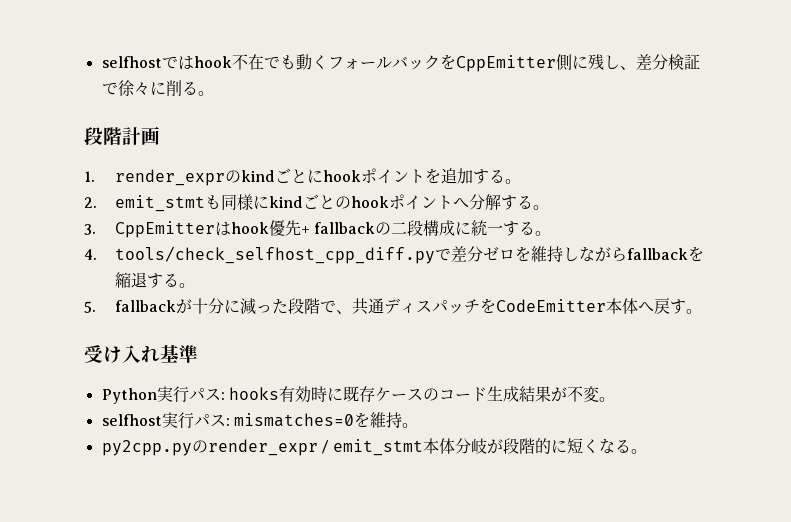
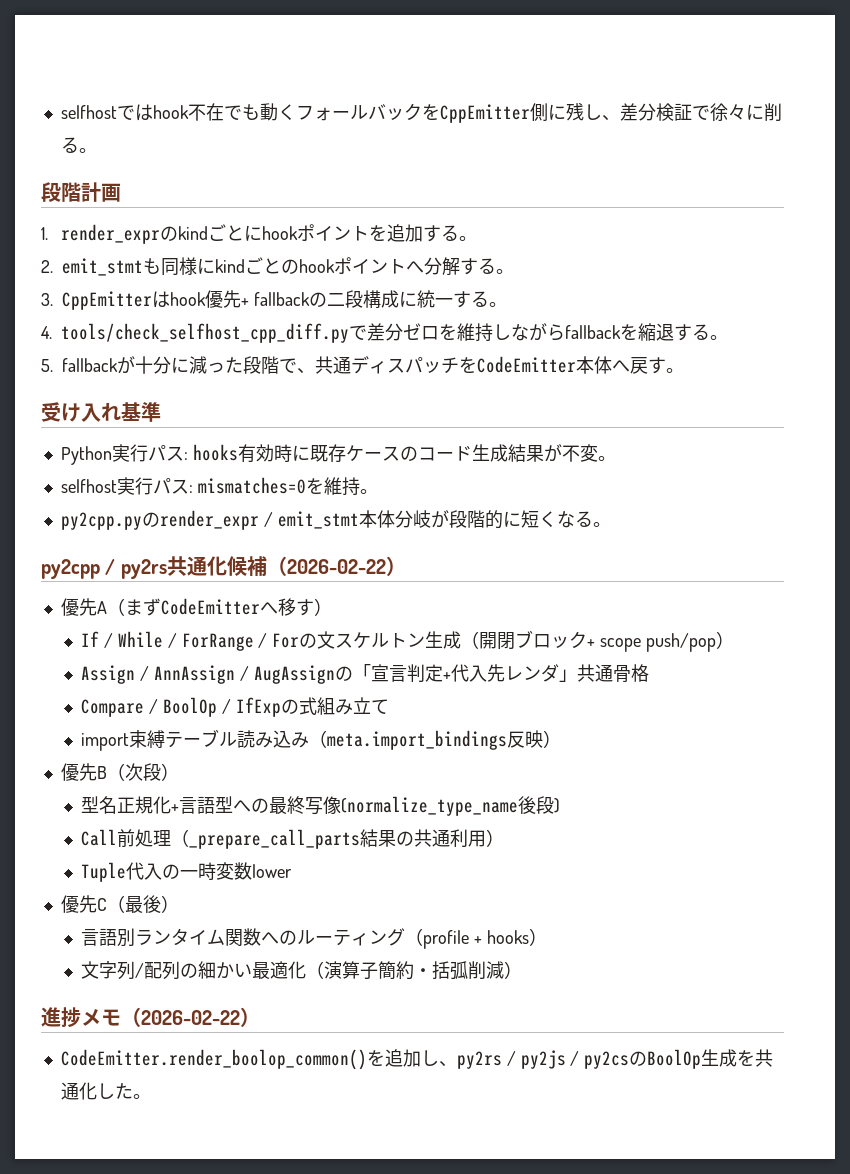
+ py2cpp / py2rs共通化候補（2026-02-22）
+ 優先A（まずCodeEmitterへ移す）
+ If / While / ForRange / Forの文スケルトン生成（開閉ブロック+ scope push/pop）
+ Assign / AnnAssign / AugAssignの「宣言判定+代入先レンダ」共通骨格
+ Compare / BoolOp / IfExpの式組み立て
+ import束縛テーブル読み込み（meta.import_bindings反映）
+ 優先B（次段）
+ 型名正規化+言語型への最終写像(normalize_type_name後段)
+ Call前処理（_prepare_call_parts結果の共通利用）
+ Tuple代入の一時変数lower
+ 優先C（最後）
+ 言語別ランタイム関数へのルーティング（profile + hooks）
+ 文字列/配列の細かい最適化（演算子簡約・括弧削減）
+ 進捗メモ（2026-02-22）
+ CodeEmitter.render_boolop_common()を追加し、py2rs / py2js / py2csのBoolOp生成を共通化した。

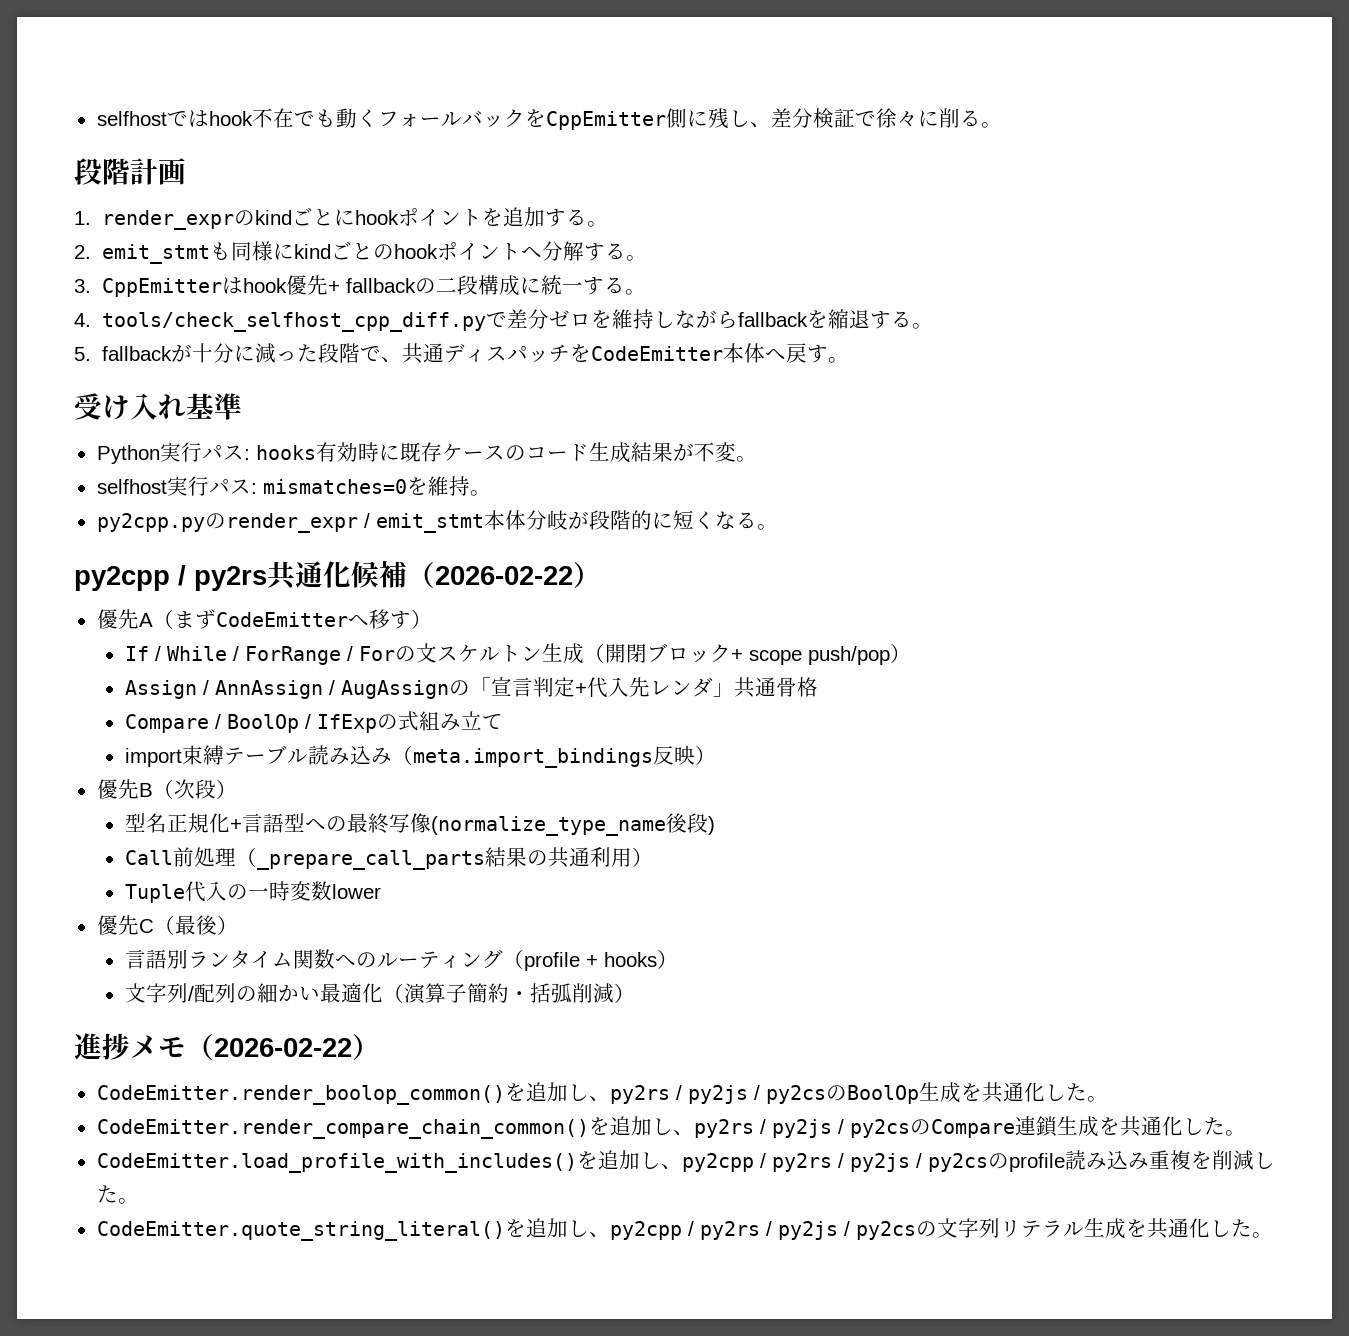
+ CodeEmitter.render_compare_chain_common()を追加し、py2rs / py2js / py2csのCompare連鎖生成を共通化した。
+ CodeEmitter.load_profile_with_includes()を追加し、py2cpp / py2rs / py2js / py2csのprofile読み込み重複を削減した。
+ CodeEmitter.quote_string_literal()を追加し、py2cpp / py2rs / py2js / py2csの文字列リテラル生成を共通化した。

